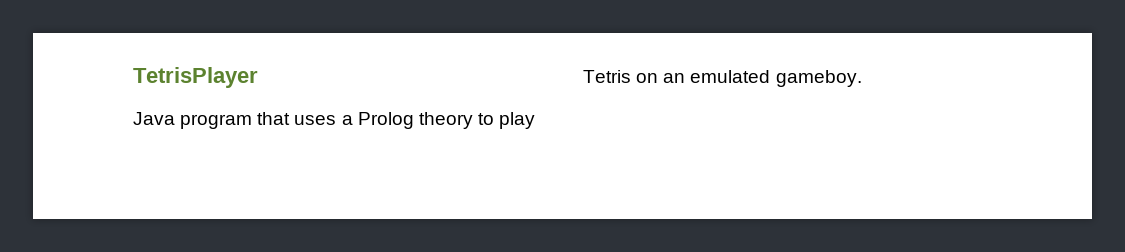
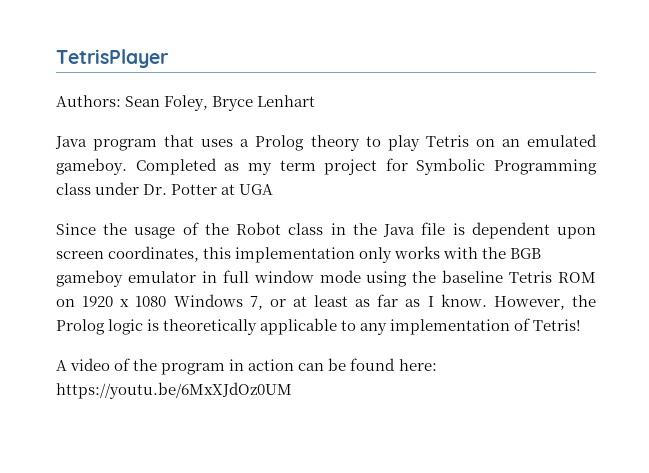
+ Authors: Sean Foley, Bryce Lenhart
+ Completed as my term project for Symbolic Programming class under Dr. Potter at UGA
+ Since the usage of the Robot class in the Java file is dependent upon screen coordinates, this implementation only works with the BGB gameboy emulator in full window mode using the baseline Tetris ROM on 1920 x 1080 Windows 7, or at least as far as I know. However, the Prolog logic is theoretically applicable to any implementation of Tetris!
+ A video of the program in action can be found here: https://youtu.be/6MxXJdOz0UM

